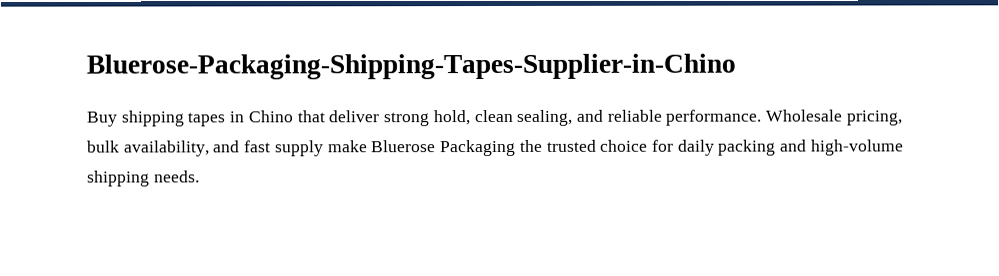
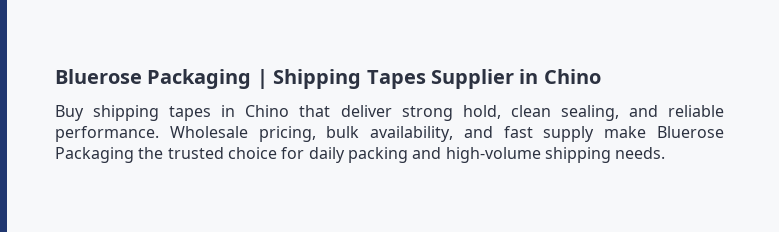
- Bluerose-Packaging-Shipping-Tapes-Supplier-in-Chino
+ Bluerose Packaging | Shipping Tapes Supplier in Chino

